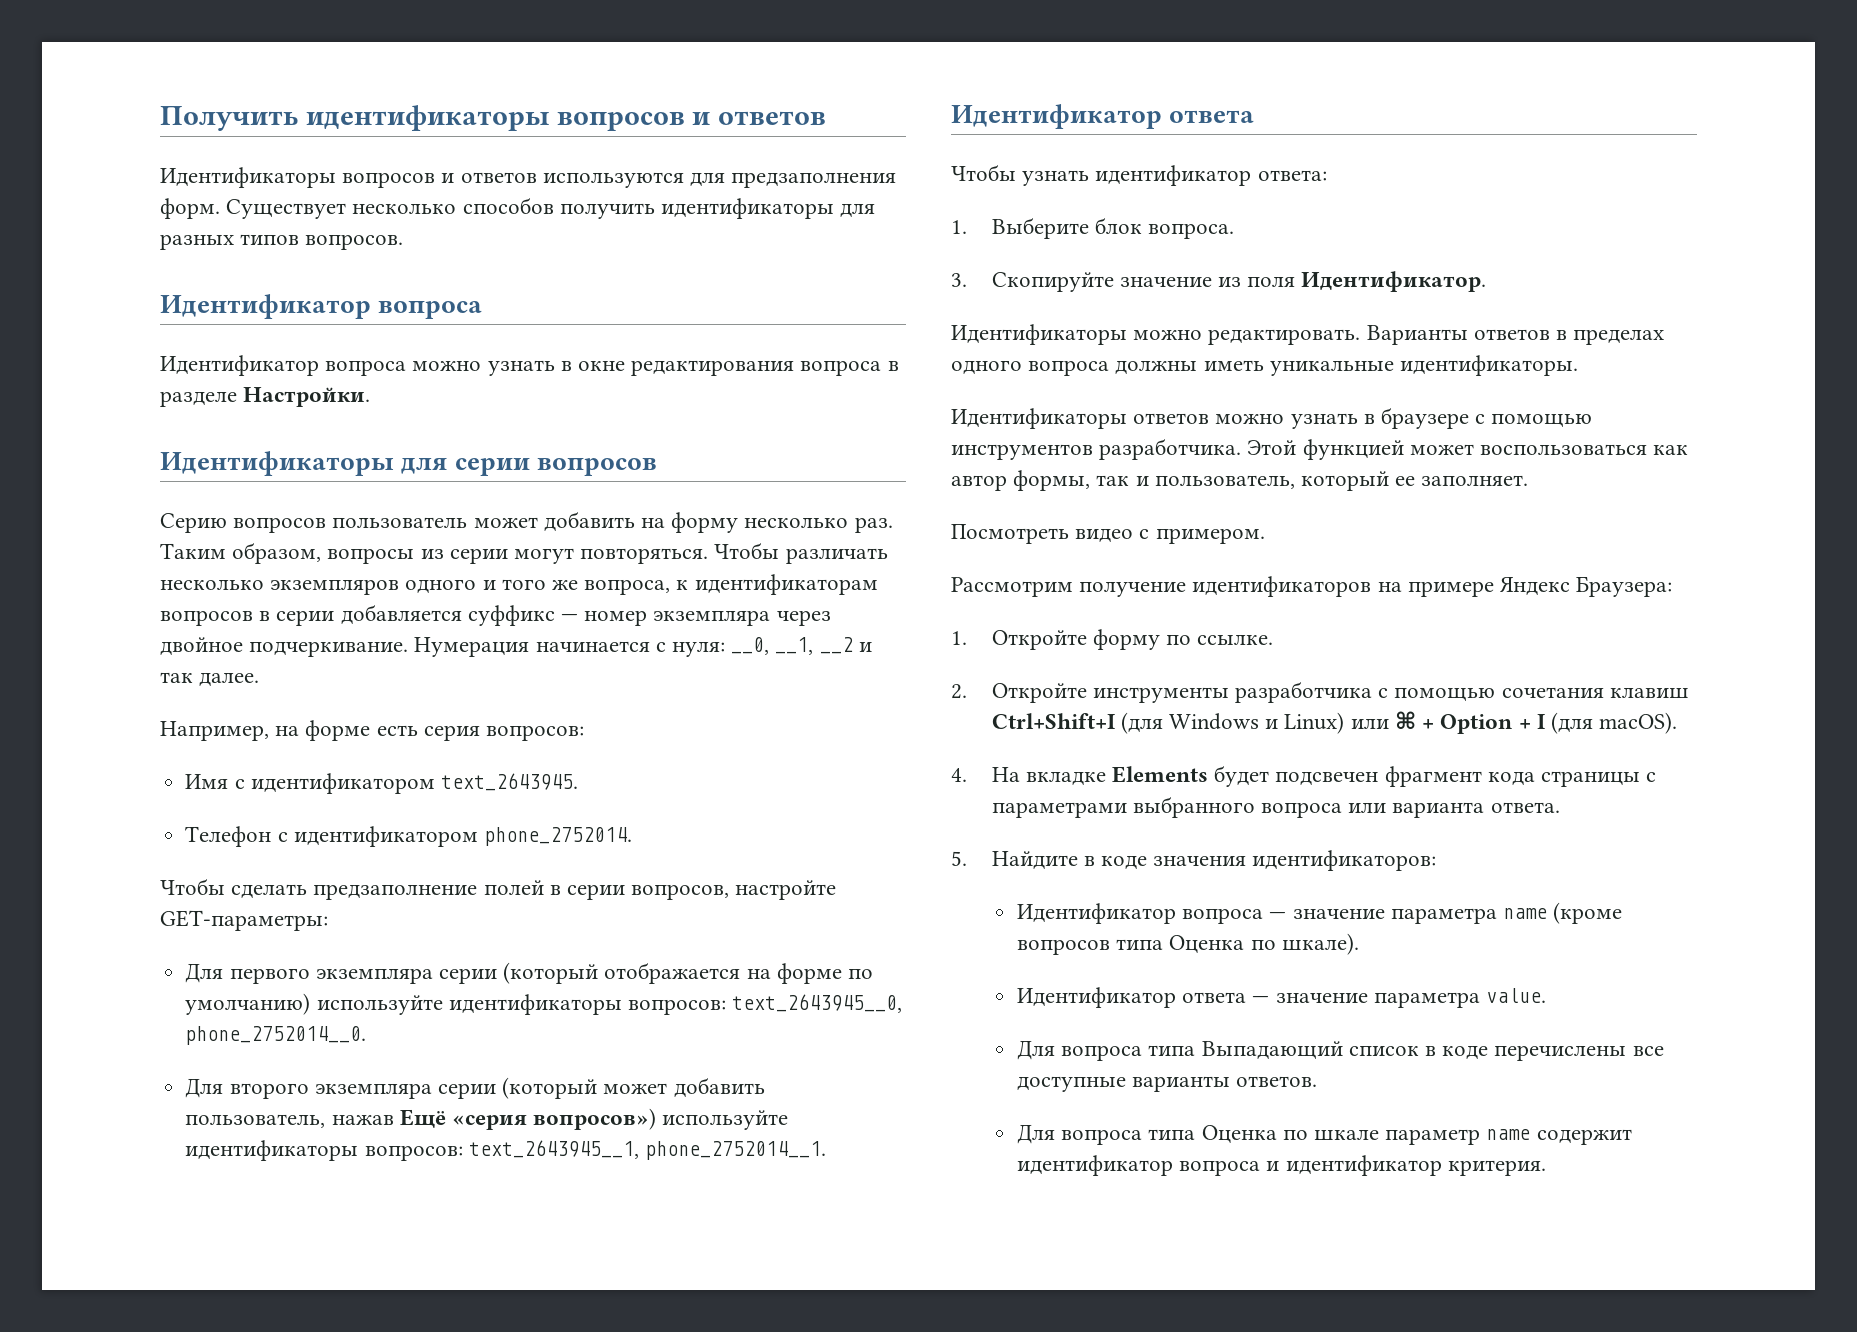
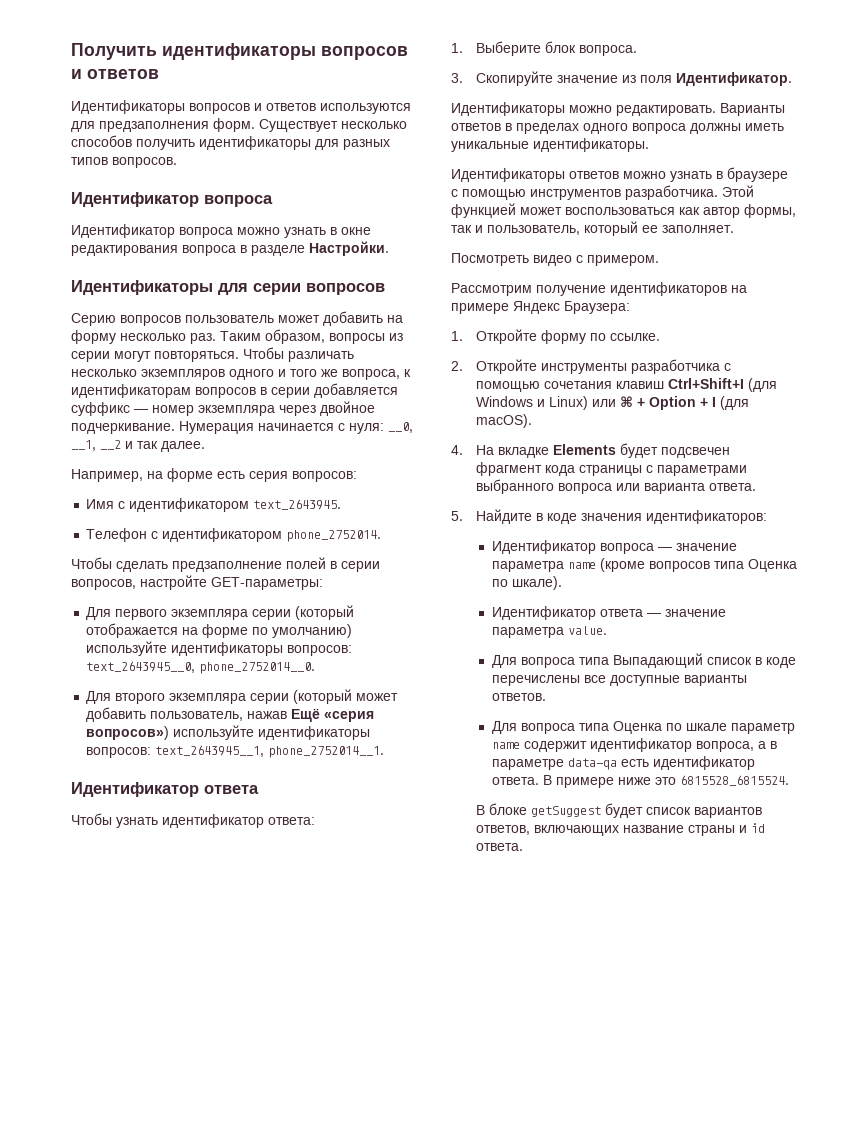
- Для вопроса типа Оценка по шкале параметр name содержит идентификатор вопроса и идентификатор критерия.
+ Для вопроса типа Оценка по шкале параметр name содержит идентификатор вопроса, а в параметре data-qa есть идентификатор ответа. В примере ниже это 6815528_6815524.
+ В блоке getSuggest будет список вариантов ответов, включающих название страны и id ответа.

